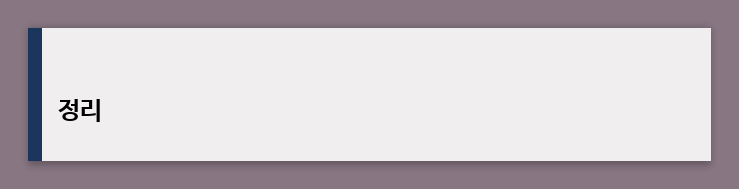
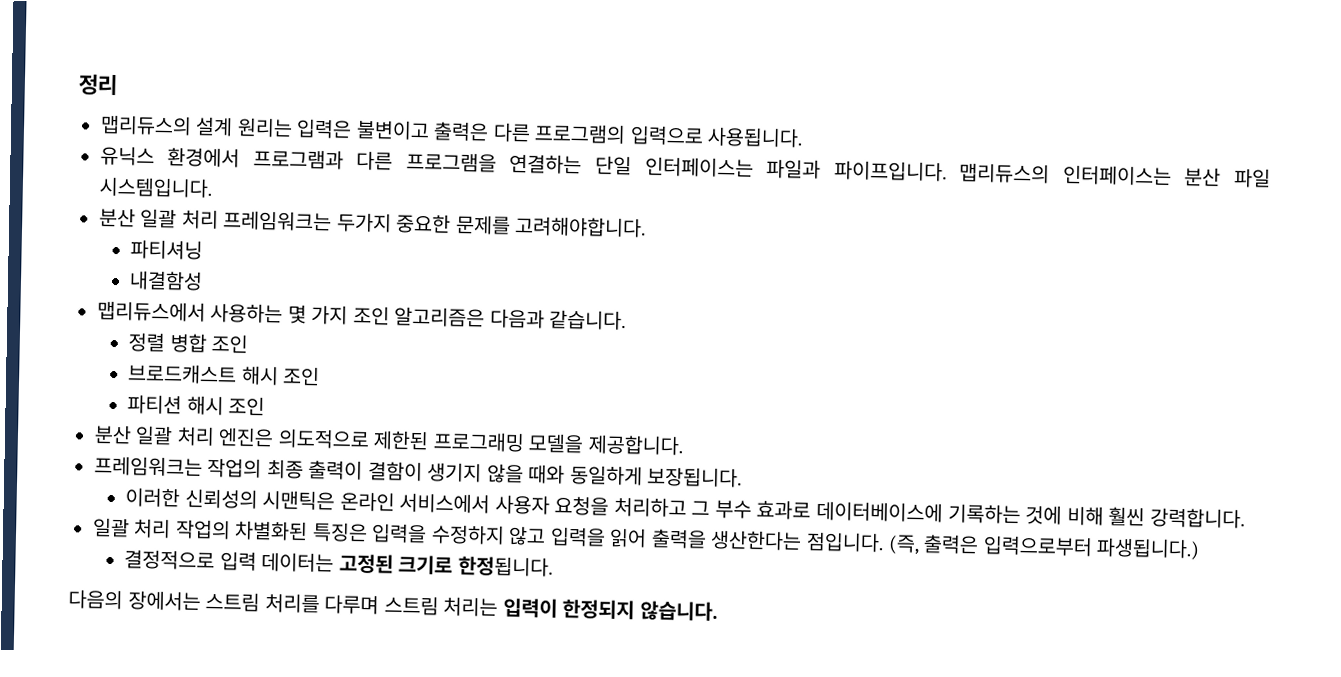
+ 맵리듀스의 설계 원리는 입력은 불변이고 출력은 다른 프로그램의 입력으로 사용됩니다.
+ 유닉스 환경에서 프로그램과 다른 프로그램을 연결하는 단일 인터페이스는 파일과 파이프입니다. 맵리듀스의 인터페이스는 분산 파일 시스템입니다.
+ 분산 일괄 처리 프레임워크는 두가지 중요한 문제를 고려해야합니다.
+ 파티셔닝
+ 내결함성
+ 맵리듀스에서 사용하는 몇 가지 조인 알고리즘은 다음과 같습니다.
+ 정렬 병합 조인
+ 브로드캐스트 해시 조인
+ 파티션 해시 조인
+ 분산 일괄 처리 엔진은 의도적으로 제한된 프로그래밍 모델을 제공합니다.
+ 프레임워크는 작업의 최종 출력이 결함이 생기지 않을 때와 동일하게 보장됩니다.
+ 이러한 신뢰성의 시맨틱은 온라인 서비스에서 사용자 요청을 처리하고 그 부수 효과로 데이터베이스에 기록하는 것에 비해 훨씬 강력합니다.
+ 일괄 처리 작업의 차별화된 특징은 입력을 수정하지 않고 입력을 읽어 출력을 생산한다는 점입니다. (즉, 출력은 입력으로부터 파생됩니다.)
+ 결정적으로 입력 데이터는 고정된 크기로 한정됩니다.
+ 다음의 장에서는 스트림 처리를 다루며 스트림 처리는 입력이 한정되지 않습니다.

